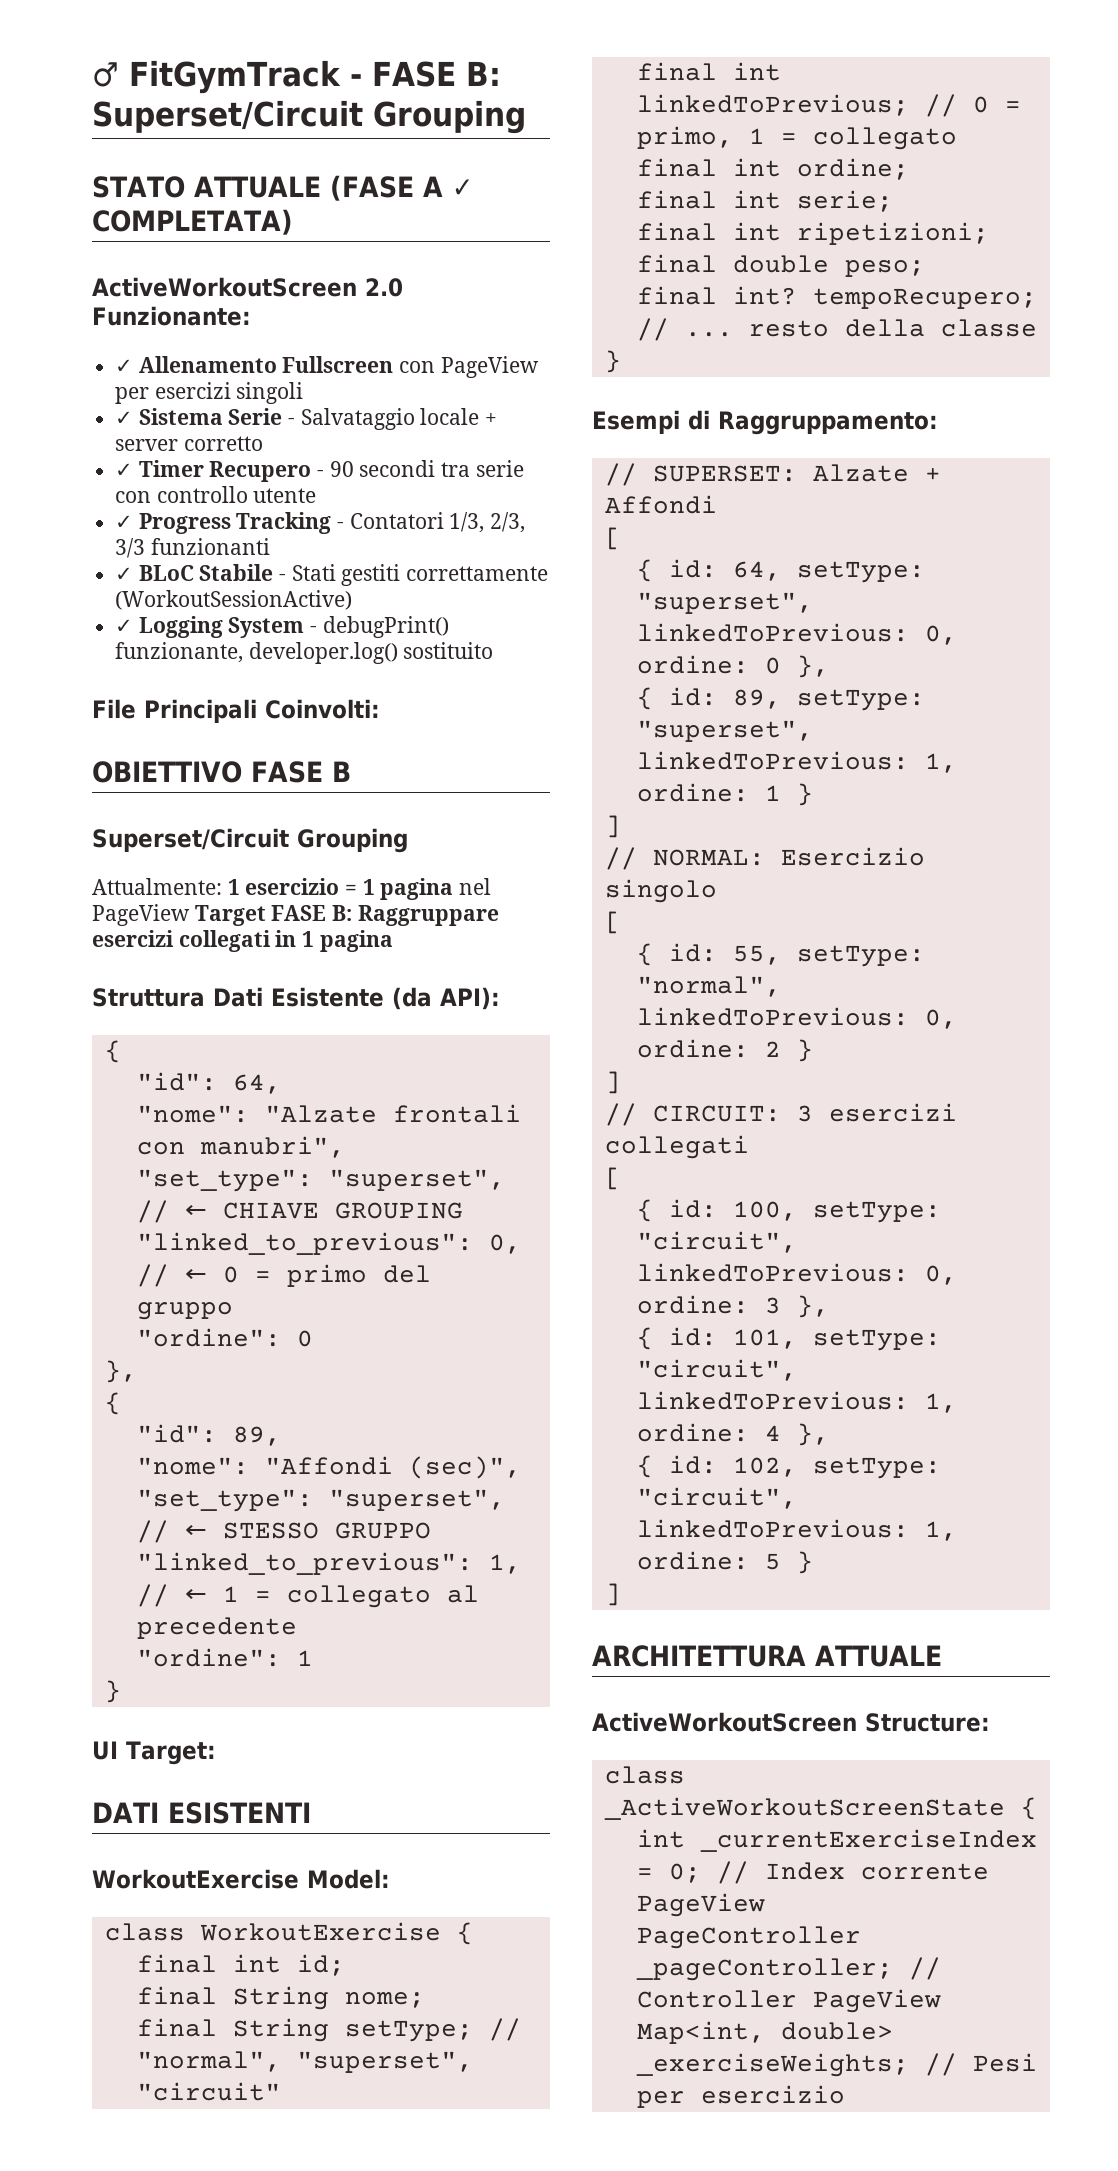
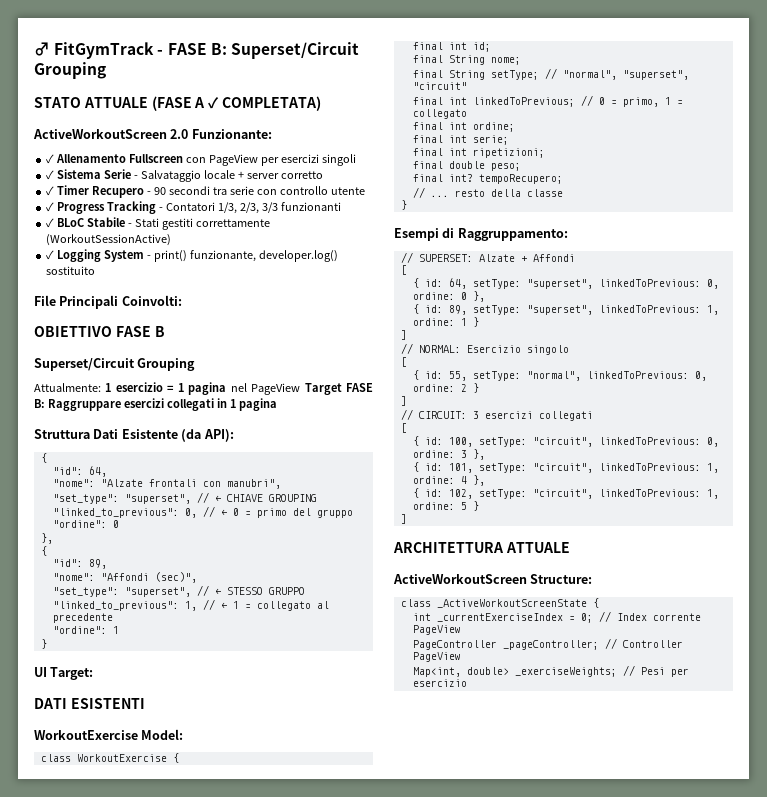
- ✓ Logging System - debugPrint() funzionante, developer.log() sostituito
+ ✓ Logging System - print() funzionante, developer.log() sostituito

